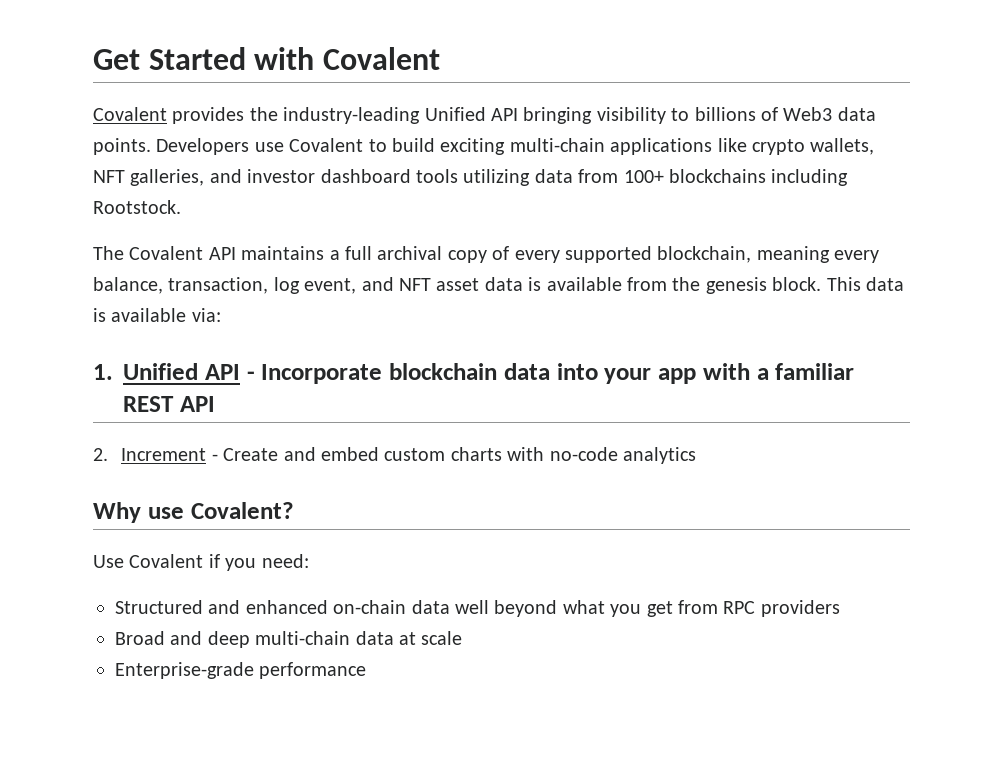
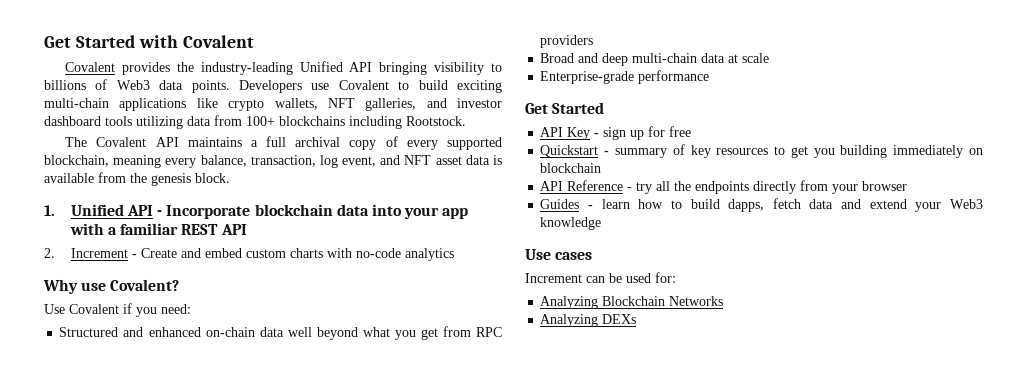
- This data is available via:
  Enterprise-grade performance
+ Get Started
+ API Key - sign up for free
+ Quickstart - summary of key resources to get you building immediately on blockchain
+ API Reference - try all the endpoints directly from your browser
+ Guides - learn how to build dapps, fetch data and extend your Web3 knowledge
+ Use cases
+ Increment can be used for:
+ Analyzing Blockchain Networks
+ Analyzing DEXs

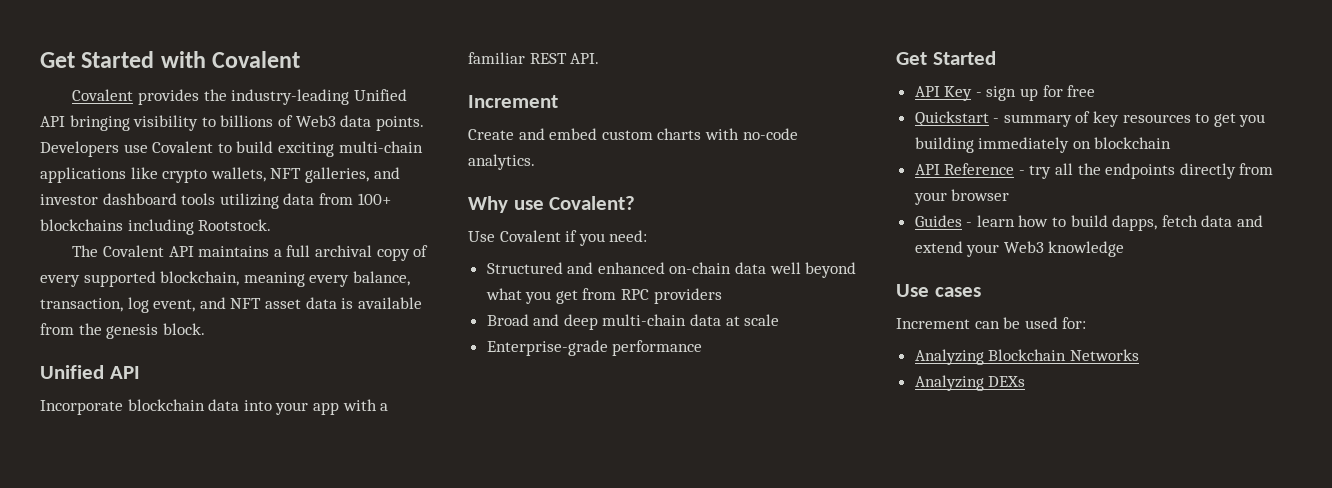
  The Covalent API maintains a full archival copy of every supported blockchain, meaning every balance, transaction, log event, and NFT asset data is available from the genesis block.
- 1. Unified API - Incorporate blockchain data into your app with a familiar REST API
- 2. Increment - Create and embed custom charts with no-code analytics
+ Unified API
+ Incorporate blockchain data into your app with a familiar REST API.
+ Increment
+ Create and embed custom charts with no-code analytics.

